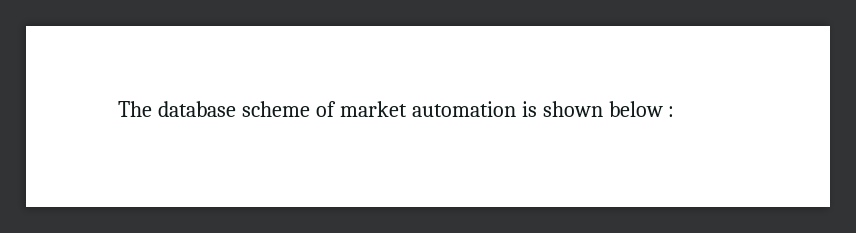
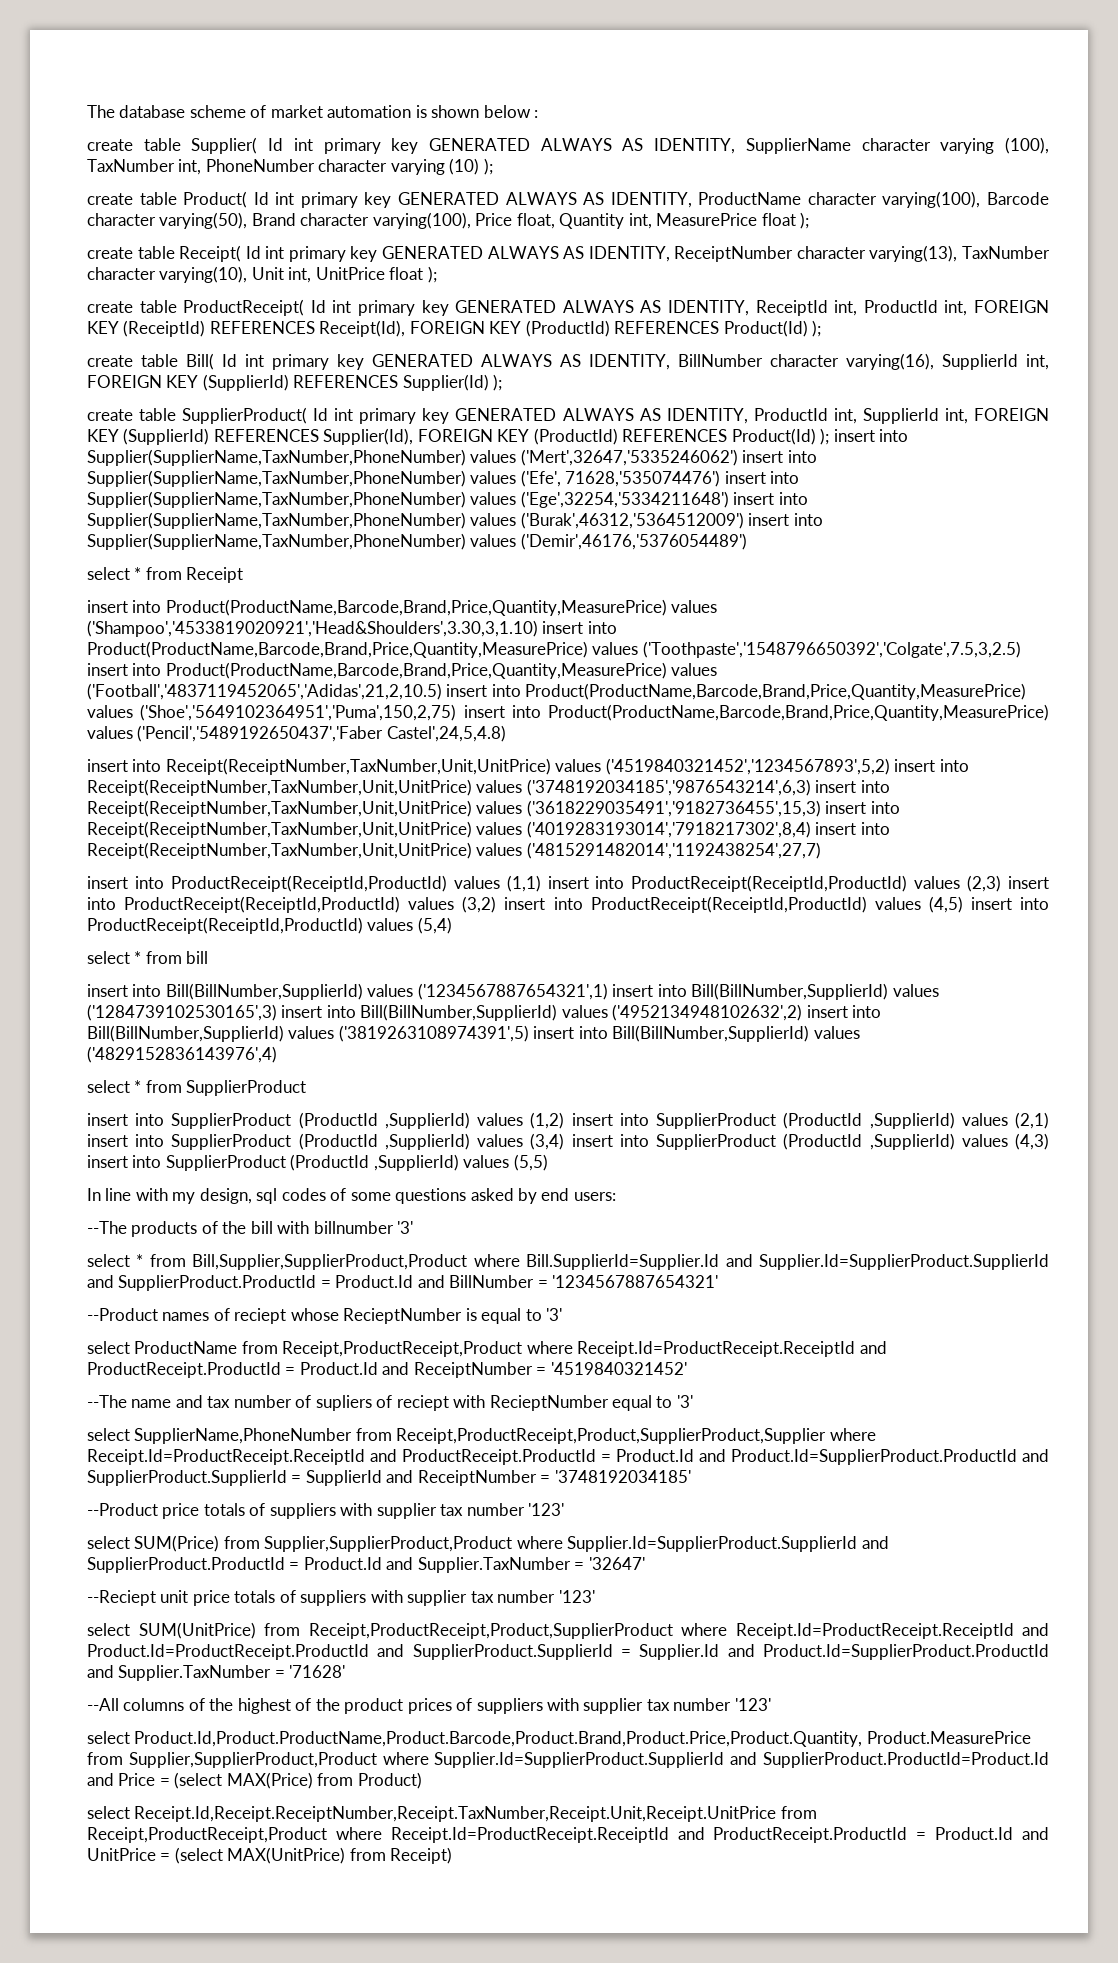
+ create table Supplier( Id int primary key GENERATED ALWAYS AS IDENTITY, SupplierName character varying (100), TaxNumber int, PhoneNumber character varying (10) );
+ create table Product( Id int primary key GENERATED ALWAYS AS IDENTITY, ProductName character varying(100), Barcode character varying(50), Brand character varying(100), Price float, Quantity int, MeasurePrice float );
+ create table Receipt( Id int primary key GENERATED ALWAYS AS IDENTITY, ReceiptNumber character varying(13), TaxNumber character varying(10), Unit int, UnitPrice float );
+ create table ProductReceipt( Id int primary key GENERATED ALWAYS AS IDENTITY, ReceiptId int, ProductId int, FOREIGN KEY (ReceiptId) REFERENCES Receipt(Id), FOREIGN KEY (ProductId) REFERENCES Product(Id) );
+ create table Bill( Id int primary key GENERATED ALWAYS AS IDENTITY, BillNumber character varying(16), SupplierId int, FOREIGN KEY (SupplierId) REFERENCES Supplier(Id) );
+ create table SupplierProduct( Id int primary key GENERATED ALWAYS AS IDENTITY, ProductId int, SupplierId int, FOREIGN KEY (SupplierId) REFERENCES Supplier(Id), FOREIGN KEY (ProductId) REFERENCES Product(Id) ); insert into Supplier(SupplierName,TaxNumber,PhoneNumber) values ('Mert',32647,'5335246062') insert into Supplier(SupplierName,TaxNumber,PhoneNumber) values ('Efe', 71628,'535074476') insert into Supplier(SupplierName,TaxNumber,PhoneNumber) values ('Ege',32254,'5334211648') insert into Supplier(SupplierName,TaxNumber,PhoneNumber) values ('Burak',46312,'5364512009') insert into Supplier(SupplierName,TaxNumber,PhoneNumber) values ('Demir',46176,'5376054489')
+ select * from Receipt
+ insert into Product(ProductName,Barcode,Brand,Price,Quantity,MeasurePrice) values ('Shampoo','4533819020921','Head&Shoulders',3.30,3,1.10) insert into Product(ProductName,Barcode,Brand,Price,Quantity,MeasurePrice) values ('Toothpaste','1548796650392','Colgate',7.5,3,2.5) insert into Product(ProductName,Barcode,Brand,Price,Quantity,MeasurePrice) values ('Football','4837119452065','Adidas',21,2,10.5) insert into Product(ProductName,Barcode,Brand,Price,Quantity,MeasurePrice) values ('Shoe','5649102364951','Puma',150,2,75) insert into Product(ProductName,Barcode,Brand,Price,Quantity,MeasurePrice) values ('Pencil','5489192650437','Faber Castel',24,5,4.8)
+ insert into Receipt(ReceiptNumber,TaxNumber,Unit,UnitPrice) values ('4519840321452','1234567893',5,2) insert into Receipt(ReceiptNumber,TaxNumber,Unit,UnitPrice) values ('3748192034185','9876543214',6,3) insert into Receipt(ReceiptNumber,TaxNumber,Unit,UnitPrice) values ('3618229035491','9182736455',15,3) insert into Receipt(ReceiptNumber,TaxNumber,Unit,UnitPrice) values ('4019283193014','7918217302',8,4) insert into Receipt(ReceiptNumber,TaxNumber,Unit,UnitPrice) values ('4815291482014','1192438254',27,7)
+ insert into ProductReceipt(ReceiptId,ProductId) values (1,1) insert into ProductReceipt(ReceiptId,ProductId) values (2,3) insert into ProductReceipt(ReceiptId,ProductId) values (3,2) insert into ProductReceipt(ReceiptId,ProductId) values (4,5) insert into ProductReceipt(ReceiptId,ProductId) values (5,4)
+ select * from bill
+ insert into Bill(BillNumber,SupplierId) values ('1234567887654321',1) insert into Bill(BillNumber,SupplierId) values ('1284739102530165',3) insert into Bill(BillNumber,SupplierId) values ('4952134948102632',2) insert into Bill(BillNumber,SupplierId) values ('3819263108974391',5) insert into Bill(BillNumber,SupplierId) values ('4829152836143976',4)
+ select * from SupplierProduct
+ insert into SupplierProduct (ProductId ,SupplierId) values (1,2) insert into SupplierProduct (ProductId ,SupplierId) values (2,1) insert into SupplierProduct (ProductId ,SupplierId) values (3,4) insert into SupplierProduct (ProductId ,SupplierId) values (4,3) insert into SupplierProduct (ProductId ,SupplierId) values (5,5)
+ In line with my design, sql codes of some questions asked by end users:
+ --The products of the bill with billnumber '3'
+ select * from Bill,Supplier,SupplierProduct,Product where Bill.SupplierId=Supplier.Id and Supplier.Id=SupplierProduct.SupplierId and SupplierProduct.ProductId = Product.Id and BillNumber = '1234567887654321'
+ --Product names of reciept whose RecieptNumber is equal to '3'
+ select ProductName from Receipt,ProductReceipt,Product where Receipt.Id=ProductReceipt.ReceiptId and ProductReceipt.ProductId = Product.Id and ReceiptNumber = '4519840321452'
+ --The name and tax number of supliers of reciept with RecieptNumber equal to '3'
+ select SupplierName,PhoneNumber from Receipt,ProductReceipt,Product,SupplierProduct,Supplier where Receipt.Id=ProductReceipt.ReceiptId and ProductReceipt.ProductId = Product.Id and Product.Id=SupplierProduct.ProductId and SupplierProduct.SupplierId = SupplierId and ReceiptNumber = '3748192034185'
+ --Product price totals of suppliers with supplier tax number '123'
+ select SUM(Price) from Supplier,SupplierProduct,Product where Supplier.Id=SupplierProduct.SupplierId and SupplierProduct.ProductId = Product.Id and Supplier.TaxNumber = '32647'
+ --Reciept unit price totals of suppliers with supplier tax number '123'
+ select SUM(UnitPrice) from Receipt,ProductReceipt,Product,SupplierProduct where Receipt.Id=ProductReceipt.ReceiptId and Product.Id=ProductReceipt.ProductId and SupplierProduct.SupplierId = Supplier.Id and Product.Id=SupplierProduct.ProductId and Supplier.TaxNumber = '71628'
+ --All columns of the highest of the product prices of suppliers with supplier tax number '123'
+ select Product.Id,Product.ProductName,Product.Barcode,Product.Brand,Product.Price,Product.Quantity, Product.MeasurePrice from Supplier,SupplierProduct,Product where Supplier.Id=SupplierProduct.SupplierId and SupplierProduct.ProductId=Product.Id and Price = (select MAX(Price) from Product)
+ select Receipt.Id,Receipt.ReceiptNumber,Receipt.TaxNumber,Receipt.Unit,Receipt.UnitPrice from Receipt,ProductReceipt,Product where Receipt.Id=ProductReceipt.ReceiptId and ProductReceipt.ProductId = Product.Id and UnitPrice = (select MAX(UnitPrice) from Receipt)

